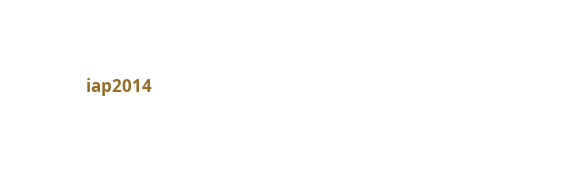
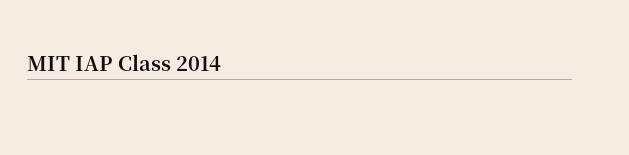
- iap2014
+ MIT IAP Class 2014

